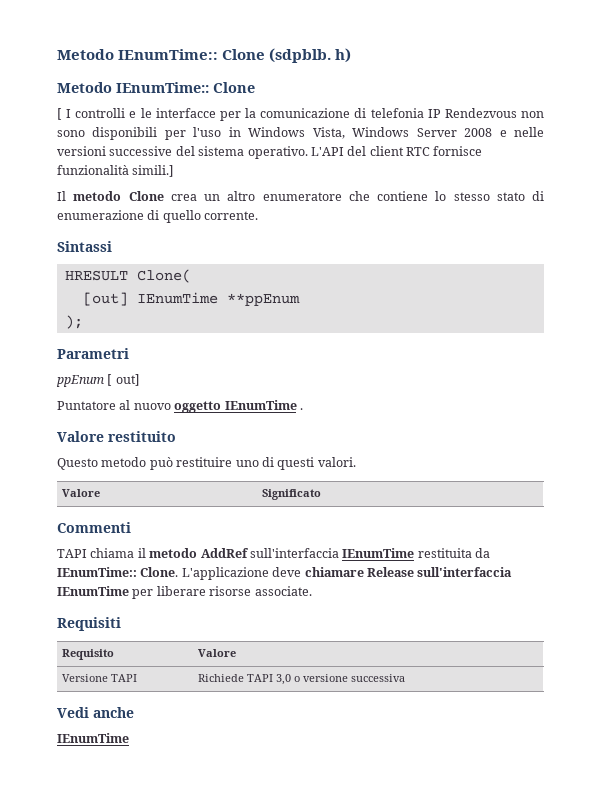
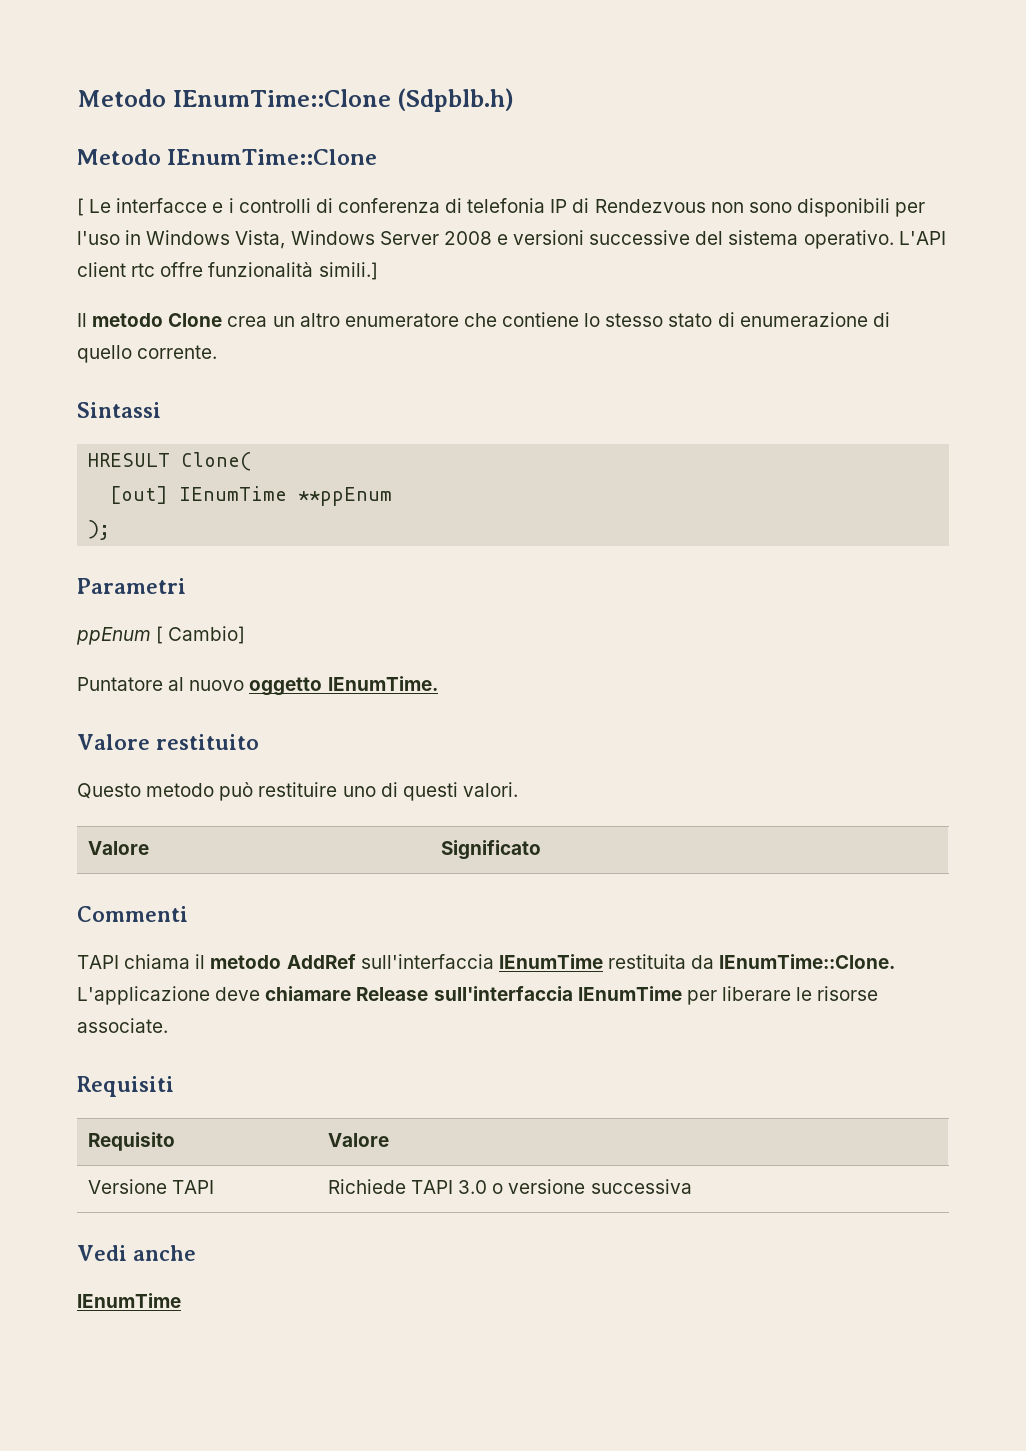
- Metodo IEnumTime:: Clone (sdpblb. h)
- Metodo IEnumTime:: Clone
- [ I controlli e le interfacce per la comunicazione di telefonia IP Rendezvous non sono disponibili per l'uso in Windows Vista, Windows Server 2008 e nelle versioni successive del sistema operativo.
+ Metodo IEnumTime::Clone (Sdpblb.h)
+ Metodo IEnumTime::Clone
+ [ Le interfacce e i controlli di conferenza di telefonia IP di Rendezvous non sono disponibili per l'uso in Windows Vista, Windows Server 2008 e versioni successive del sistema operativo.
- L'API del client RTC fornisce funzionalità simili.]
+ L'API client rtc offre funzionalità simili.]
- ppEnum [ out]
+ ppEnum [ Cambio]
- Puntatore al nuovo oggetto IEnumTime .
+ Puntatore al nuovo oggetto IEnumTime.
- TAPI chiama il metodo AddRef sull'interfaccia IEnumTime restituita da IEnumTime:: Clone.
+ TAPI chiama il metodo AddRef sull'interfaccia IEnumTime restituita da IEnumTime::Clone.
- L'applicazione deve chiamare Release sull'interfaccia IEnumTime per liberare risorse associate.
+ L'applicazione deve chiamare Release sull'interfaccia IEnumTime per liberare le risorse associate.
- Versione TAPI | Richiede TAPI 3,0 o versione successiva
+ Versione TAPI | Richiede TAPI 3.0 o versione successiva

